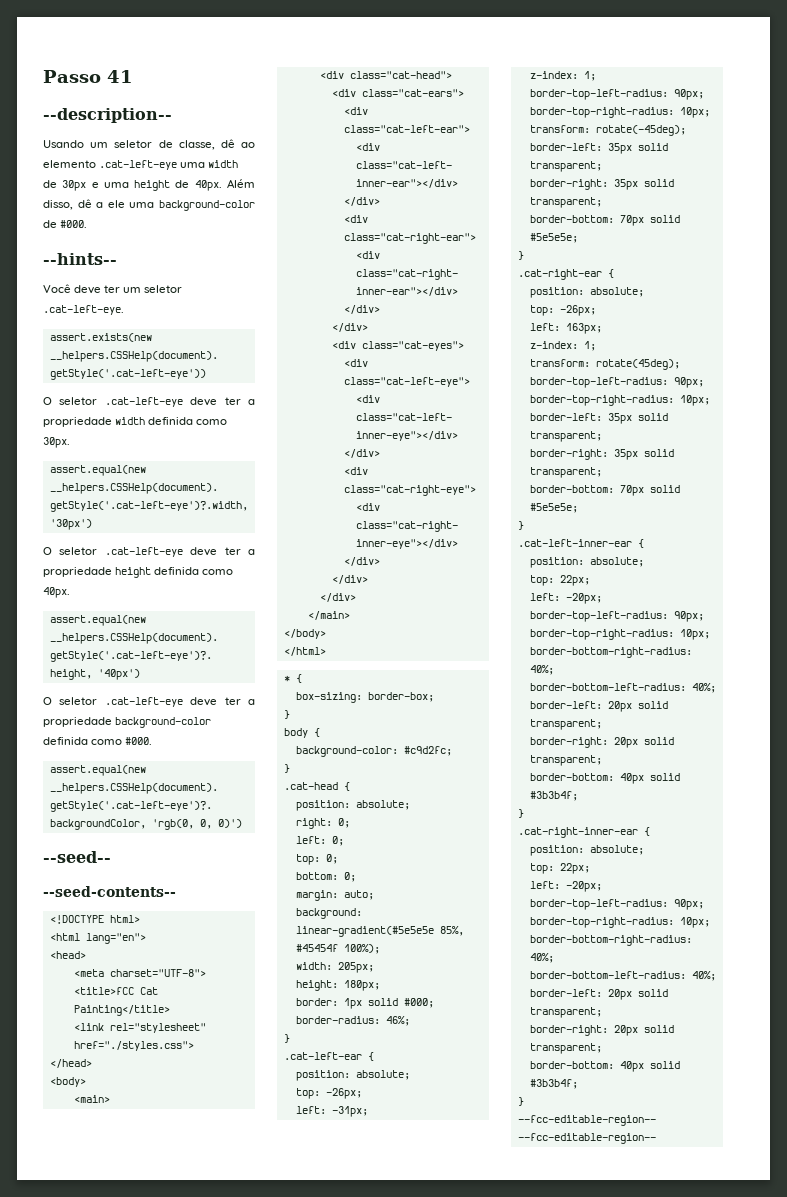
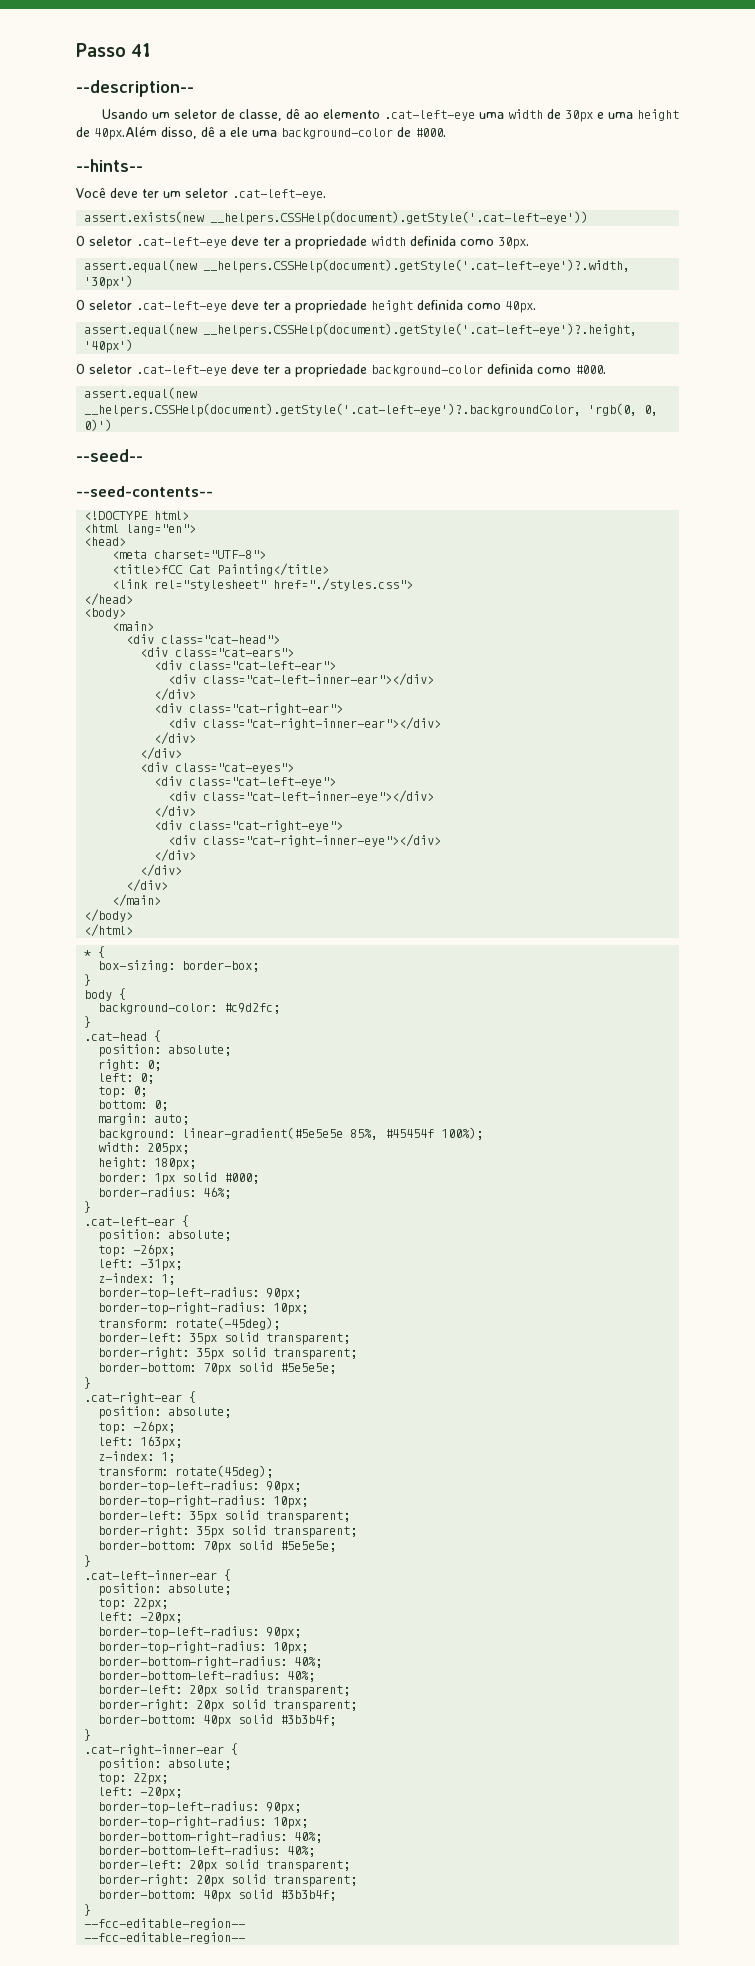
- Usando um seletor de classe, dê ao elemento .cat-left-eye uma width de 30px e uma height de 40px. Além disso, dê a ele uma background-color de #000.
+ Usando um seletor de classe, dê ao elemento .cat-left-eye uma width de 30px e uma height de 40px.Além disso, dê a ele uma background-color de #000.

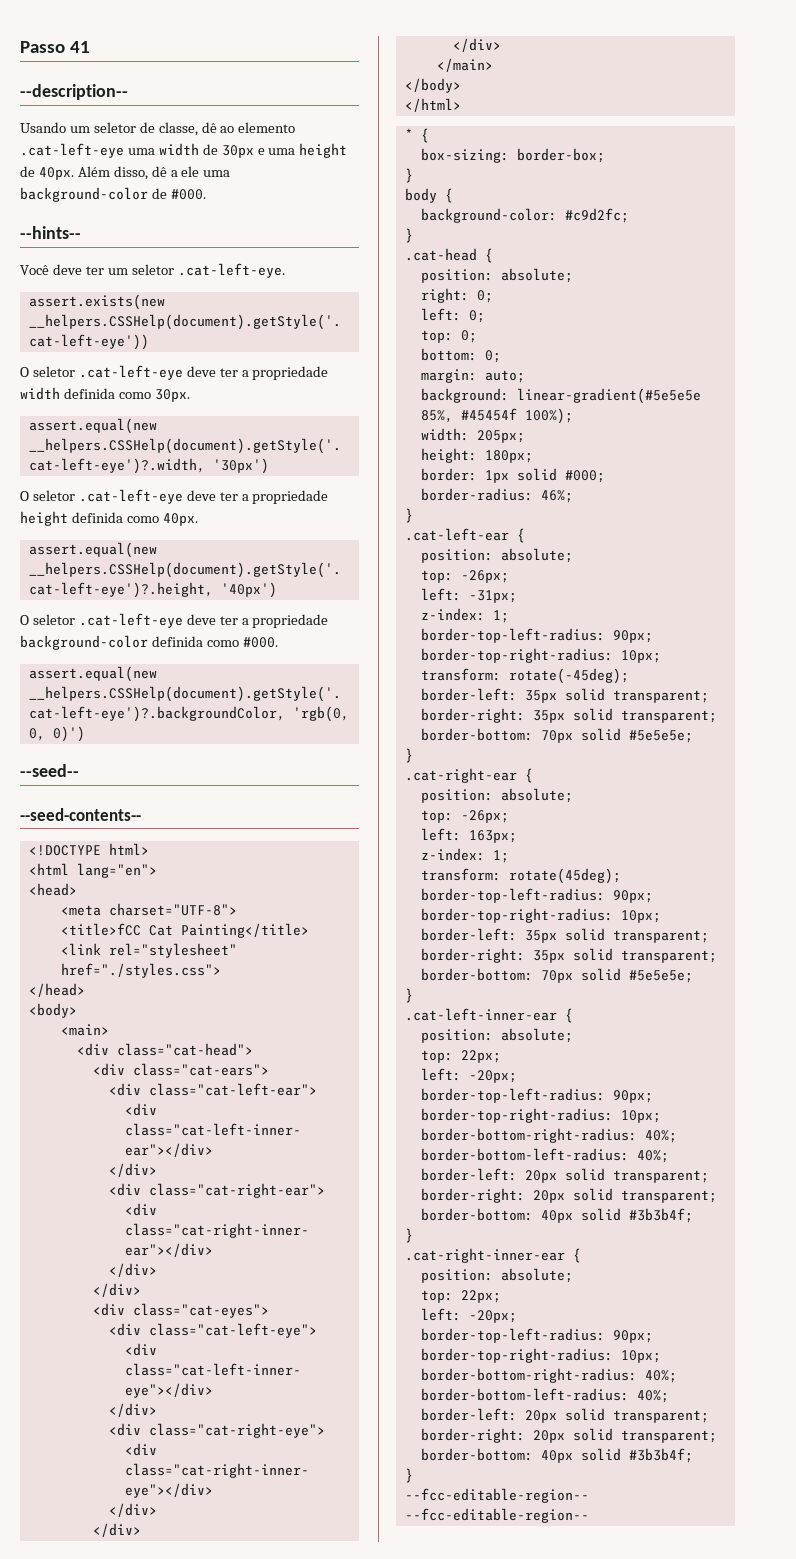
- Usando um seletor de classe, dê ao elemento .cat-left-eye uma width de 30px e uma height de 40px.Além disso, dê a ele uma background-color de #000.
+ Usando um seletor de classe, dê ao elemento .cat-left-eye uma width de 30px e uma height de 40px. Além disso, dê a ele uma background-color de #000.

